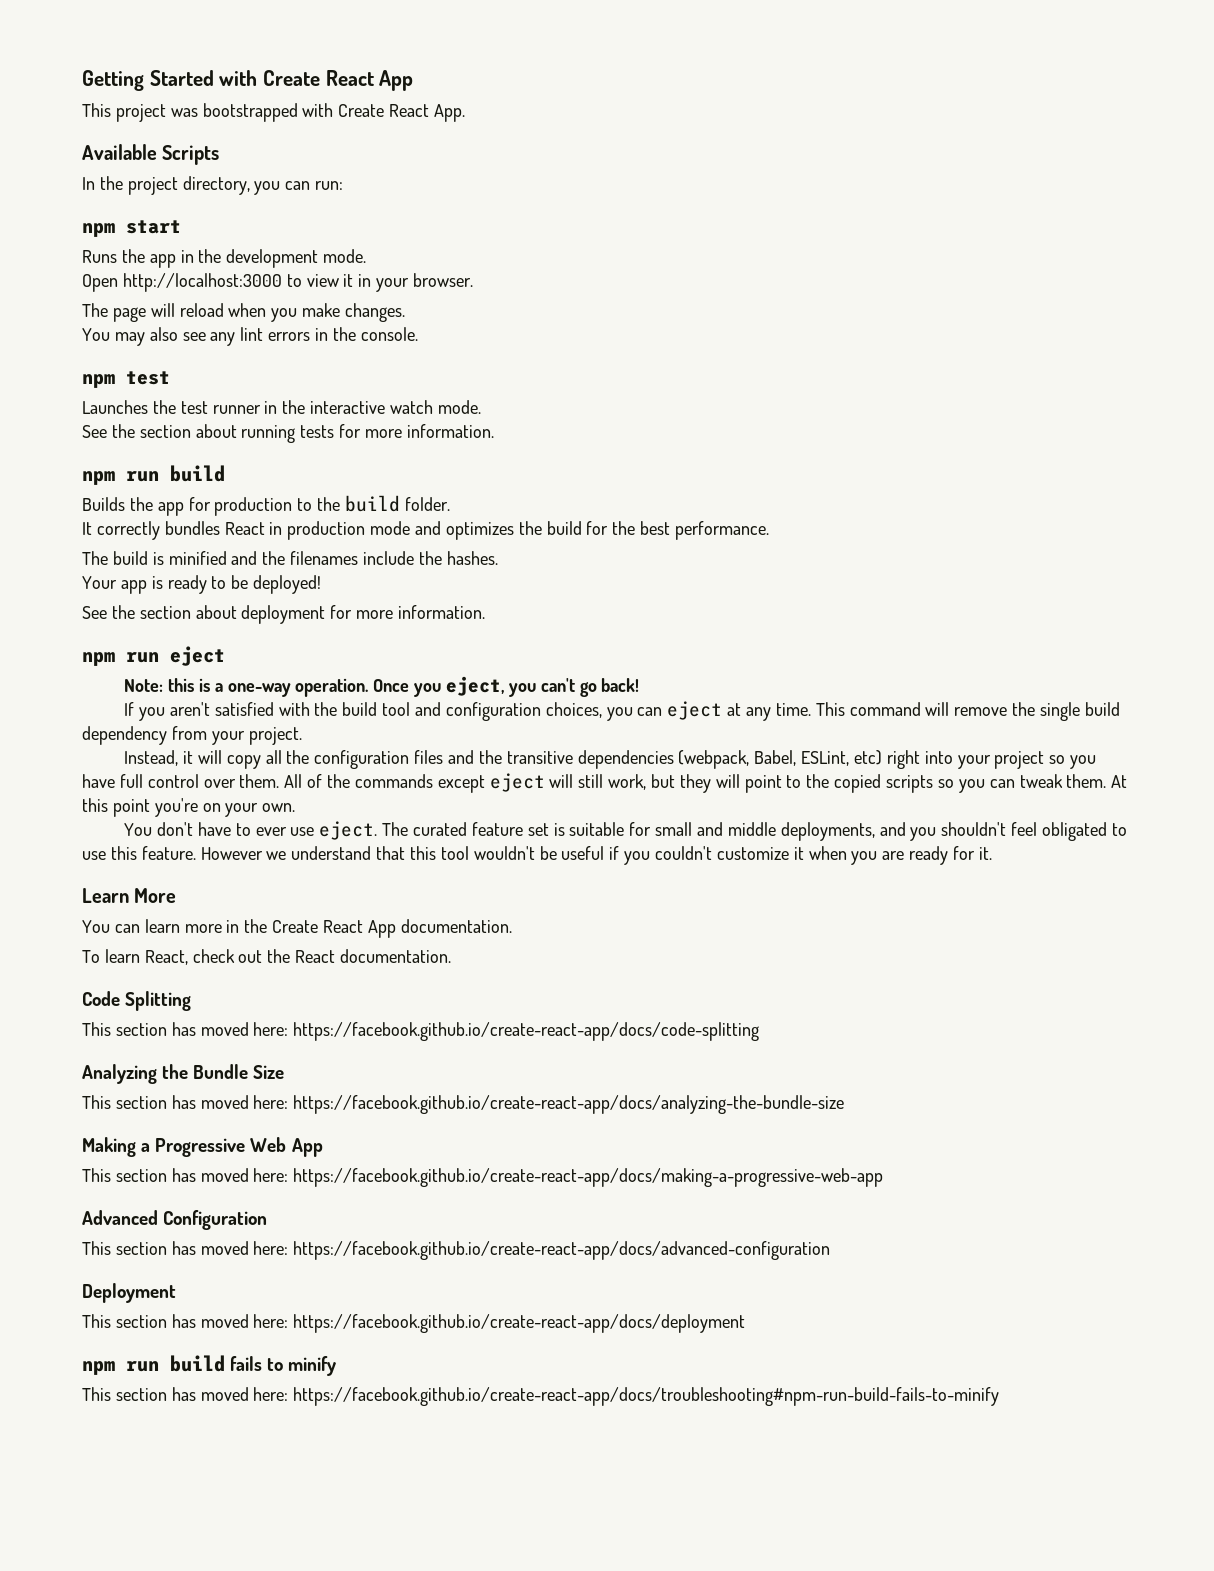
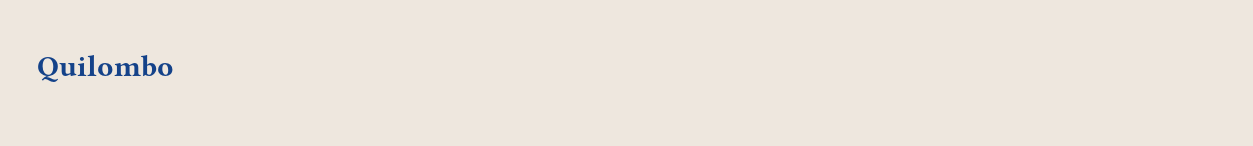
- Getting Started with Create React App
- This project was bootstrapped with Create React App.
- Available Scripts
- In the project directory, you can run:
- npm start
- Runs the app in the development mode.
- Open http://localhost:3000 to view it in your browser.
- The page will reload when you make changes.
- You may also see any lint errors in the console.
- npm test
- Launches the test runner in the interactive watch mode.
- See the section about running tests for more information.
- npm run build
- Builds the app for production to the build folder.
- It correctly bundles React in production mode and optimizes the build for the best performance.
- The build is minified and the filenames include the hashes.
- Your app is ready to be deployed!
- See the section about deployment for more information.
- npm run eject
- Note: this is a one-way operation. Once you eject, you can't go back!
- If you aren't satisfied with the build tool and configuration choices, you can eject at any time. This command will remove the single build dependency from your project.
- Instead, it will copy all the configuration files and the transitive dependencies (webpack, Babel, ESLint, etc) right into your project so you have full control over them. All of the commands except eject will still work, but they will point to the copied scripts so you can tweak them. At this point you're on your own.
- You don't have to ever use eject. The curated feature set is suitable for small and middle deployments, and you shouldn't feel obligated to use this feature. However we understand that this tool wouldn't be useful if you couldn't customize it when you are ready for it.
- Learn More
- You can learn more in the Create React App documentation.
- To learn React, check out the React documentation.
- Code Splitting
- This section has moved here: https://facebook.github.io/create-react-app/docs/code-splitting
- Analyzing the Bundle Size
- This section has moved here: https://facebook.github.io/create-react-app/docs/analyzing-the-bundle-size
- Making a Progressive Web App
- This section has moved here: https://facebook.github.io/create-react-app/docs/making-a-progressive-web-app
- Advanced Configuration
- This section has moved here: https://facebook.github.io/create-react-app/docs/advanced-configuration
- Deployment
- This section has moved here: https://facebook.github.io/create-react-app/docs/deployment
- npm run build fails to minify
- This section has moved here: https://facebook.github.io/create-react-app/docs/troubleshooting#npm-run-build-fails-to-minify
+ Quilombo

